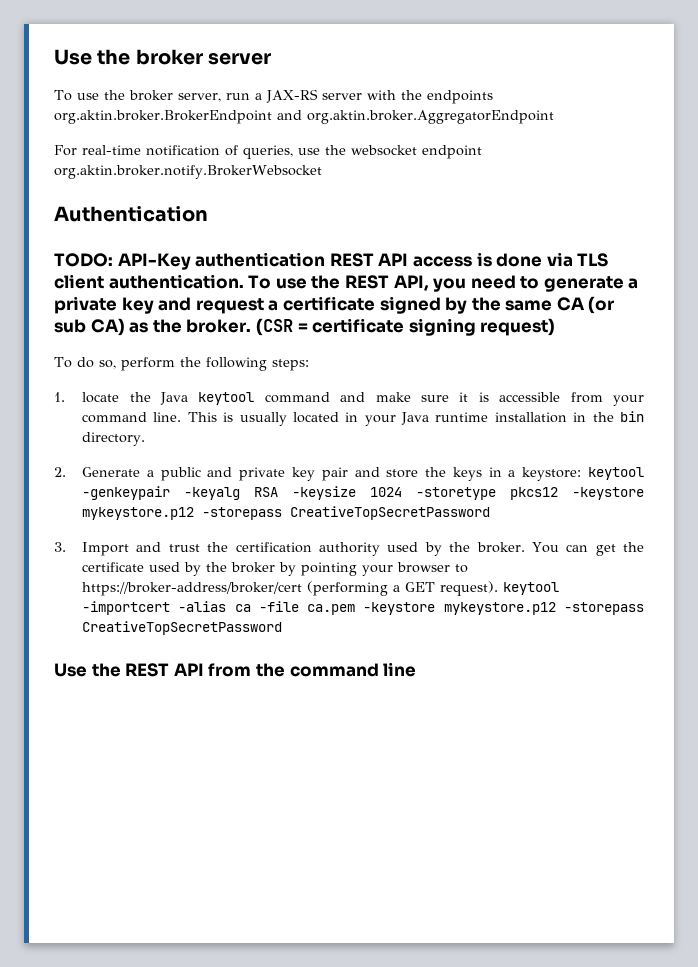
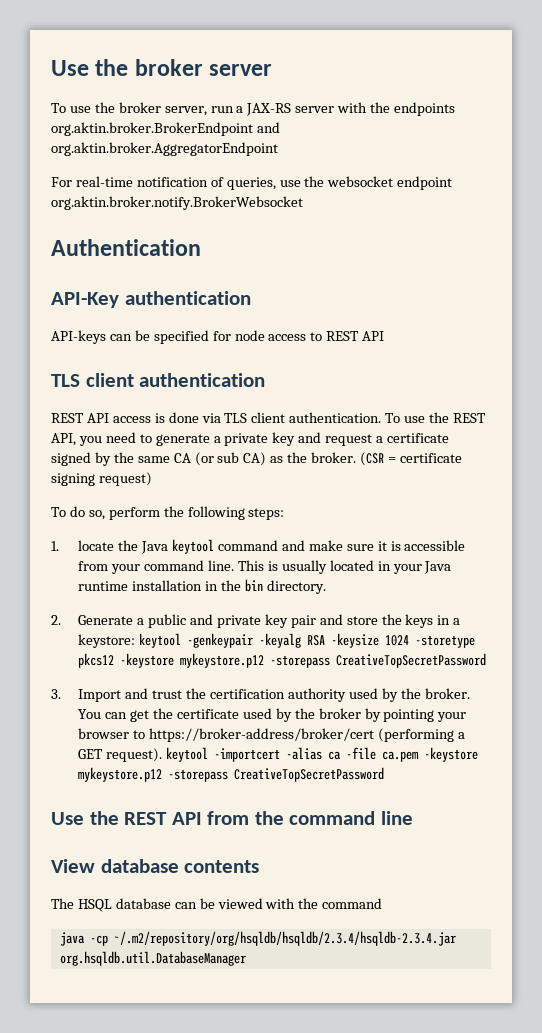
- TODO: API-Key authentication REST API access is done via TLS client authentication.
+ API-Key authentication
+ API-keys can be specified for node access to REST API
+ TLS client authentication
+ REST API access is done via TLS client authentication.
+ View database contents
+ The HSQL database can be viewed with the command
+ java -cp ~/.m2/repository/org/hsqldb/hsqldb/2.3.4/hsqldb-2.3.4.jar org.hsqldb.util.DatabaseManager

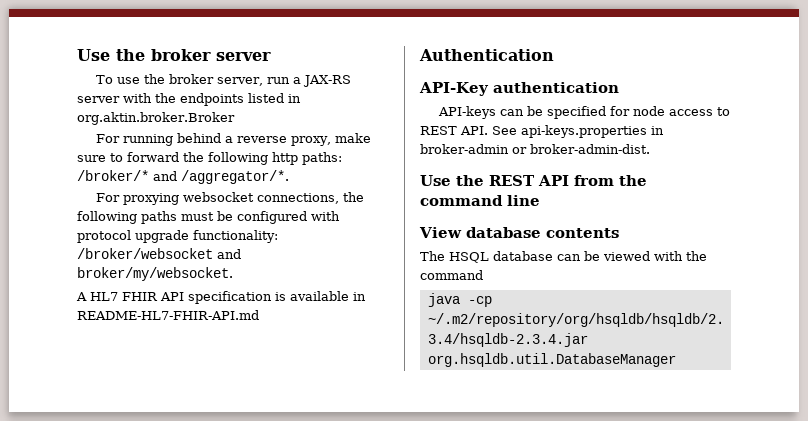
- To use the broker server, run a JAX-RS server with the endpoints org.aktin.broker.BrokerEndpoint and org.aktin.broker.AggregatorEndpoint
- For real-time notification of queries, use the websocket endpoint org.aktin.broker.notify.BrokerWebsocket
+ To use the broker server, run a JAX-RS server with the endpoints listed in org.aktin.broker.Broker
+ For running behind a reverse proxy, make sure to forward the following http paths: /broker/* and /aggregator/*.
+ For proxying websocket connections, the following paths must be configured with protocol upgrade functionality: /broker/websocket and broker/my/websocket.
+ A HL7 FHIR API specification is available in README-HL7-FHIR-API.md
- API-keys can be specified for node access to REST API
- TLS client authentication
- REST API access is done via TLS client authentication. To use the REST API, you need to generate a private key and request a certificate signed by the same CA (or sub CA) as the broker. (CSR = certificate signing request)
- To do so, perform the following steps:
- 1. locate the Java keytool command and make sure it is accessible from your command line. This is usually located in your Java runtime installation in the bin directory.
- 2. Generate a public and private key pair and store the keys in a keystore: keytool -genkeypair -keyalg RSA -keysize 1024 -storetype pkcs12 -keystore mykeystore.p12 -storepass CreativeTopSecretPassword
- 3. Import and trust the certification authority used by the broker. You can get the certificate used by the broker by pointing your browser to https://broker-address/broker/cert (performing a GET request). keytool -importcert -alias ca -file ca.pem -keystore mykeystore.p12 -storepass CreativeTopSecretPassword
+ API-keys can be specified for node access to REST API. See api-keys.properties in broker-admin or broker-admin-dist.

